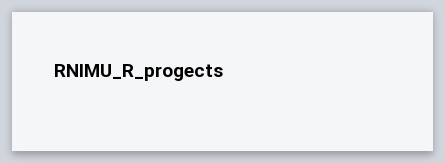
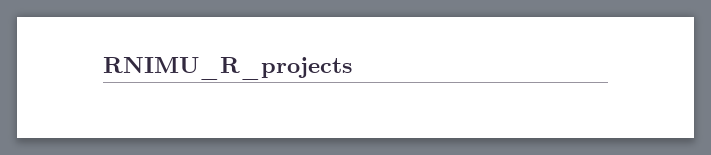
- RNIMU_R_progects
+ RNIMU_R_projects

